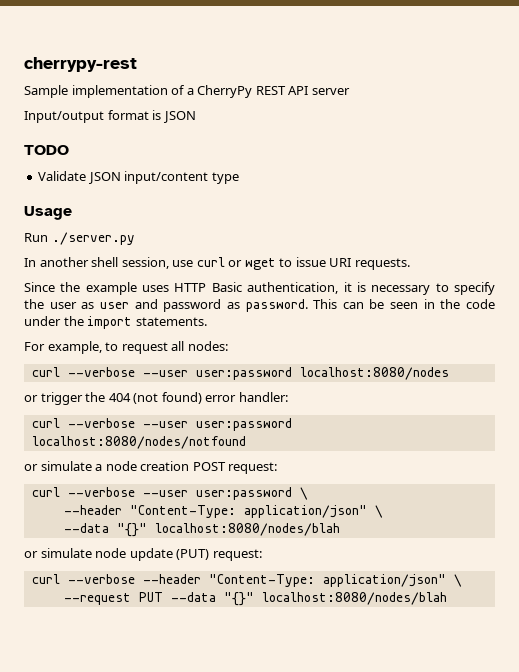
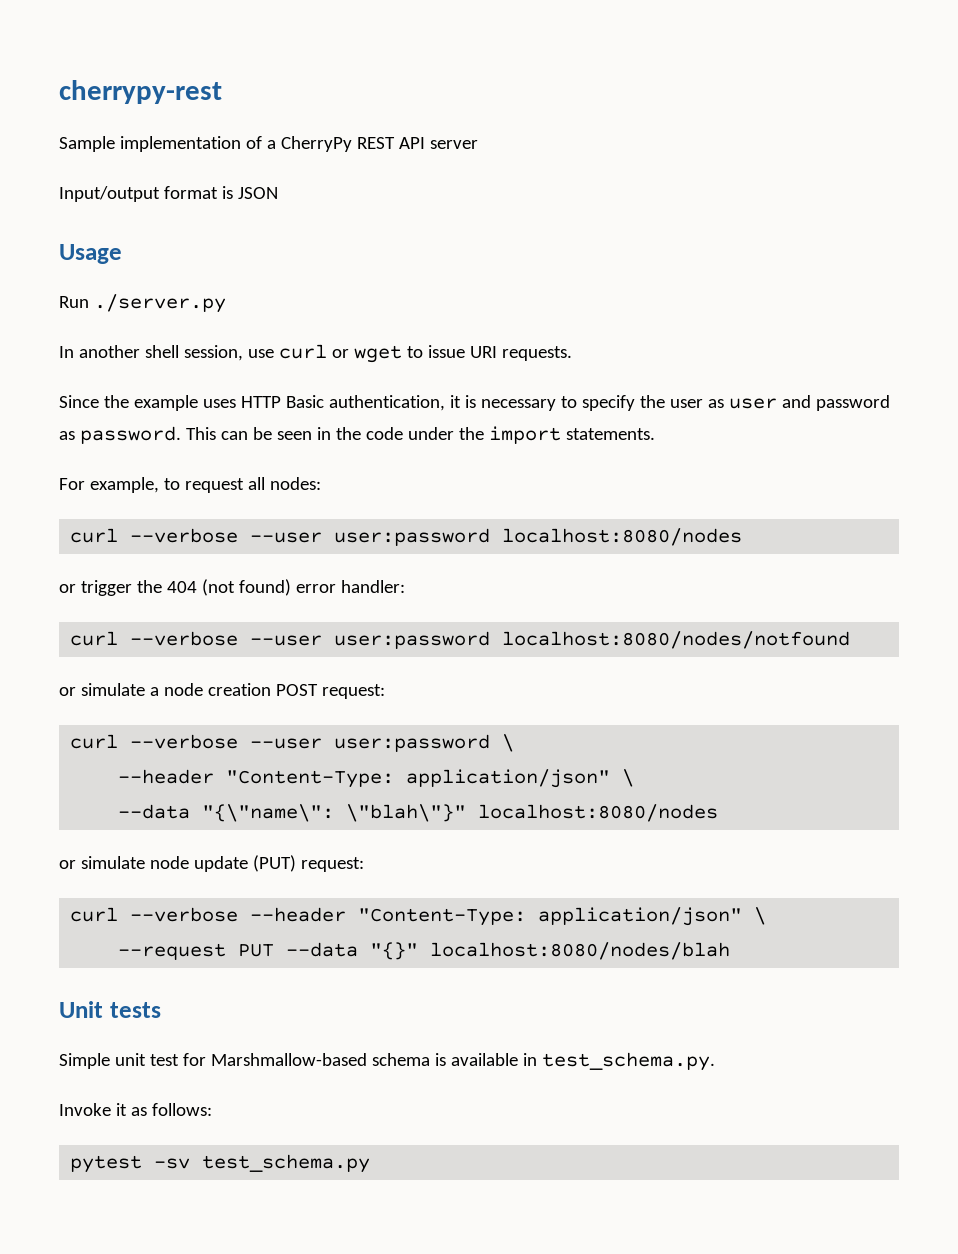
- TODO
- Validate JSON input/content type
  curl --verbose --user user:password \
  --header "Content-Type: application/json" \
- --data "{}" localhost:8080/nodes/blah
+ --data "{\"name\": \"blah\"}" localhost:8080/nodes
+ Unit tests
+ Simple unit test for Marshmallow-based schema is available in test_schema.py.
+ Invoke it as follows:
+ pytest -sv test_schema.py

